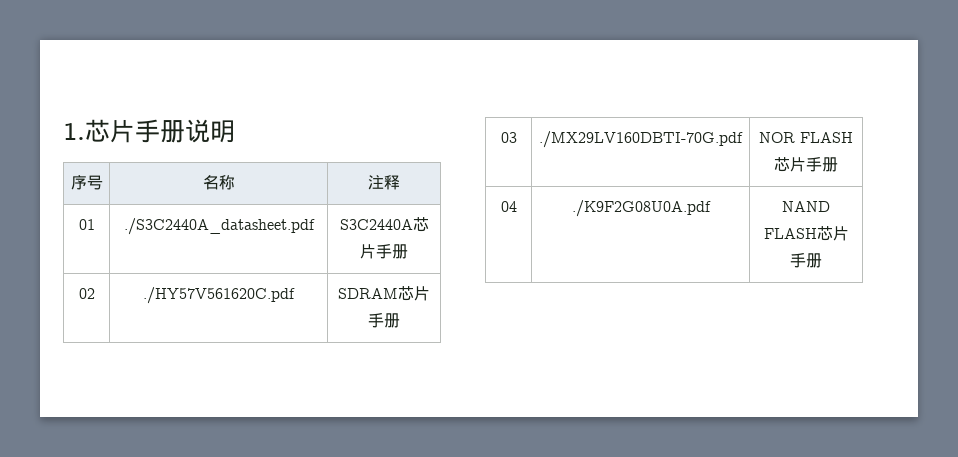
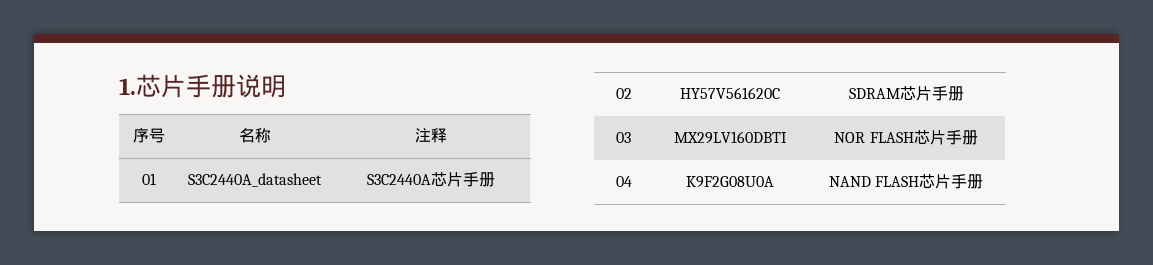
- 01 | ./S3C2440A_datasheet.pdf | S3C2440A芯片手册
+ 01 | S3C2440A_datasheet | S3C2440A芯片手册
- 02 | ./HY57V561620C.pdf | SDRAM芯片手册
+ 02 | HY57V561620C | SDRAM芯片手册
- 03 | ./MX29LV160DBTI-70G.pdf | NOR FLASH芯片手册
+ 03 | MX29LV160DBTI | NOR FLASH芯片手册
- 04 | ./K9F2G08U0A.pdf | NAND FLASH芯片手册
+ 04 | K9F2G08U0A | NAND FLASH芯片手册

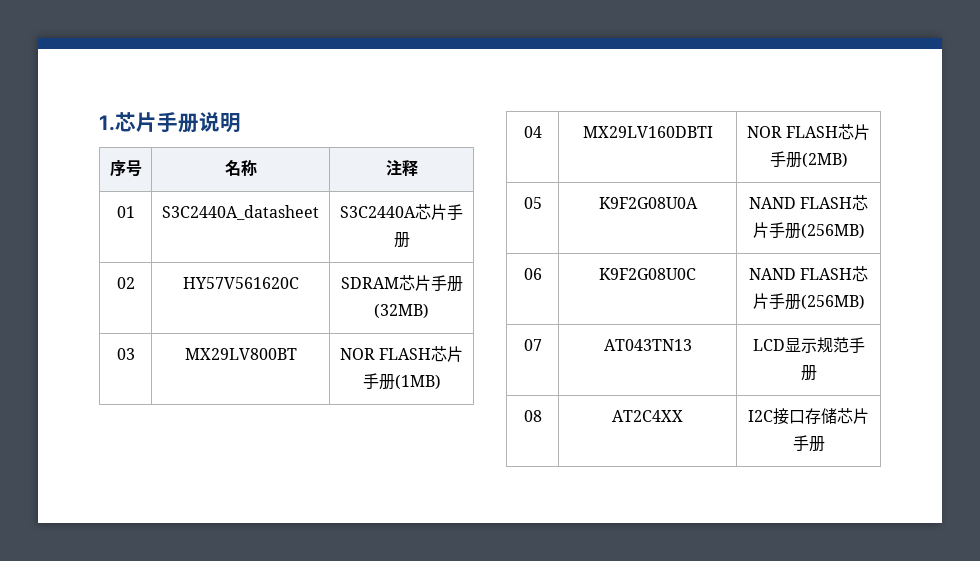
- 02 | HY57V561620C | SDRAM芯片手册
+ 02 | HY57V561620C | SDRAM芯片手册(32MB)
- 03 | MX29LV160DBTI | NOR FLASH芯片手册
- 04 | K9F2G08U0A | NAND FLASH芯片手册
+ 03 | MX29LV800BT | NOR FLASH芯片手册(1MB)
+ 04 | MX29LV160DBTI | NOR FLASH芯片手册(2MB)
+ 05 | K9F2G08U0A | NAND FLASH芯片手册(256MB)
+ 06 | K9F2G08U0C | NAND FLASH芯片手册(256MB)
+ 07 | AT043TN13 | LCD显示规范手册
+ 08 | AT2C4XX | I2C接口存储芯片手册

